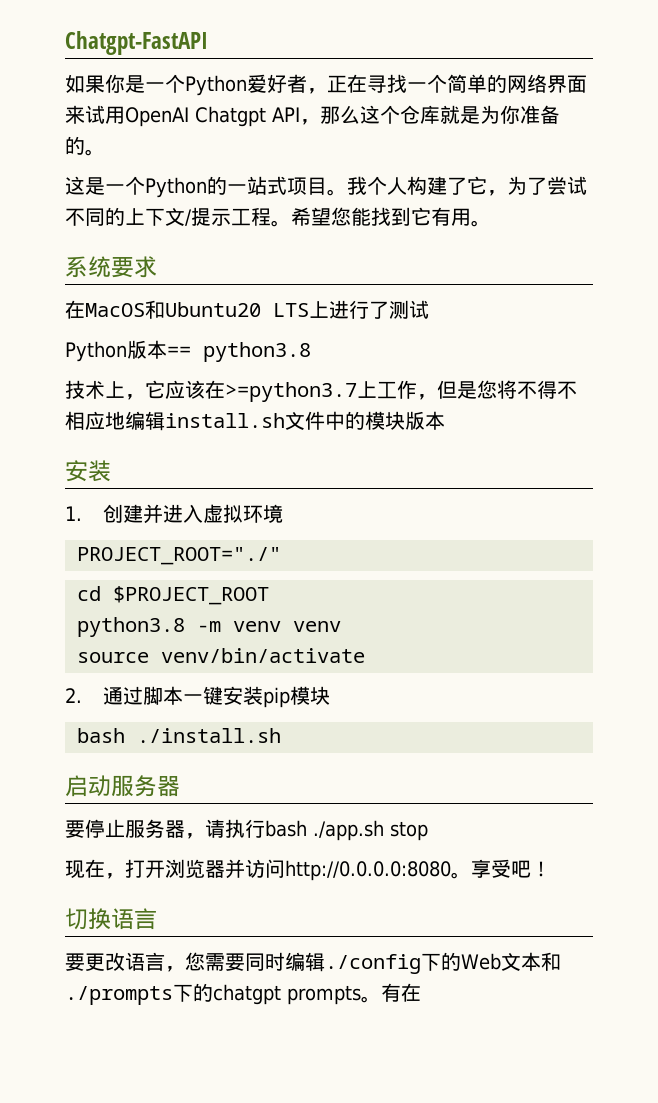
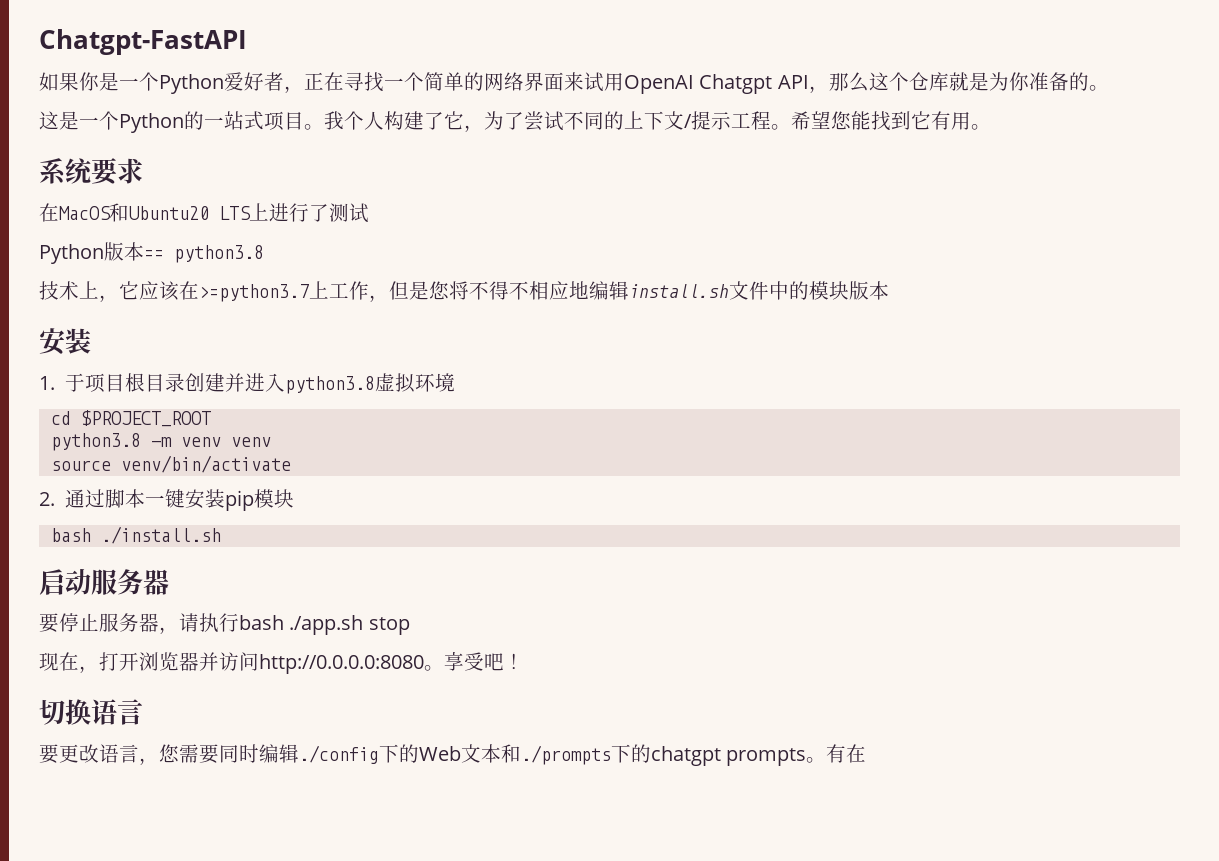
- 1.创建并进入虚拟环境
+ 1.于项目根目录创建并进入python3.8虚拟环境
- PROJECT_ROOT="./"

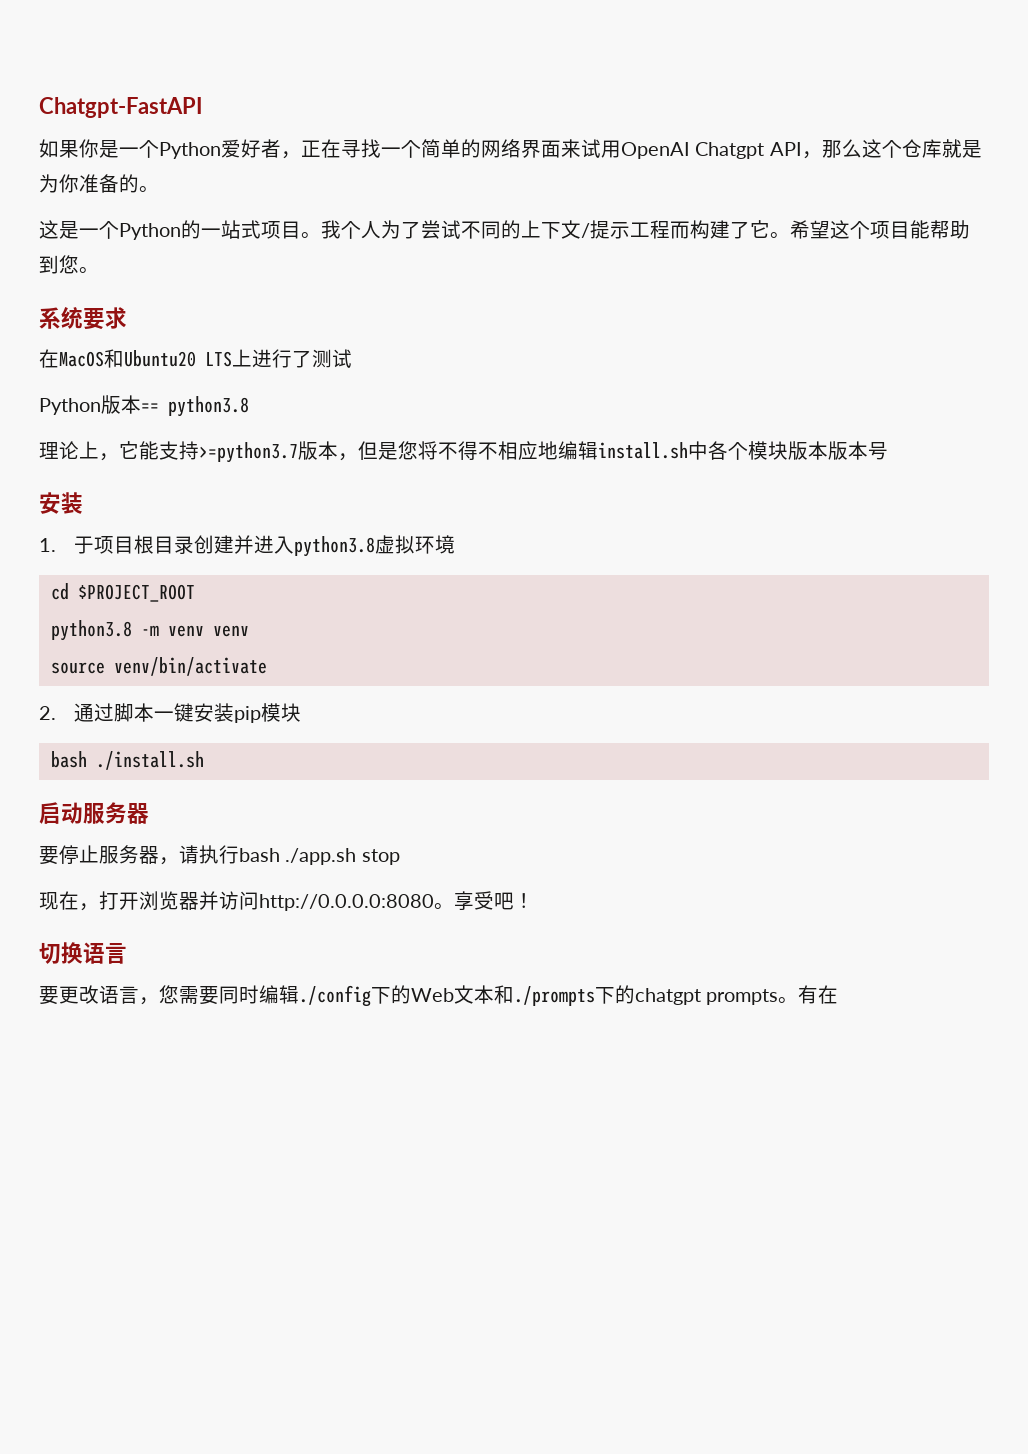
- 我个人构建了它，为了尝试不同的上下文/提示工程。希望您能找到它有用。
+ 我个人为了尝试不同的上下文/提示工程而构建了它。希望这个项目能帮助到您。
- 技术上，它应该在>=python3.7上工作，但是您将不得不相应地编辑install.sh文件中的模块版本
+ 理论上，它能支持>=python3.7版本，但是您将不得不相应地编辑install.sh中各个模块版本版本号

